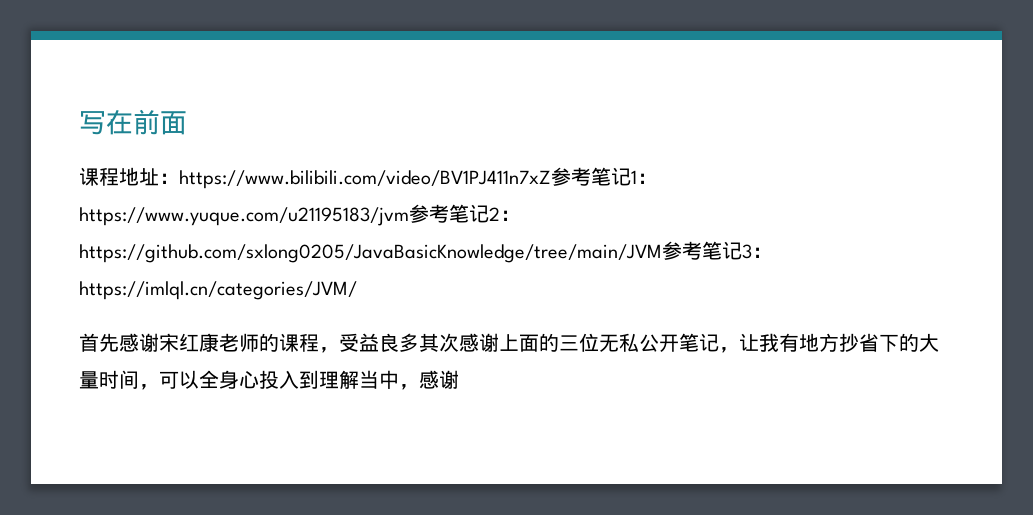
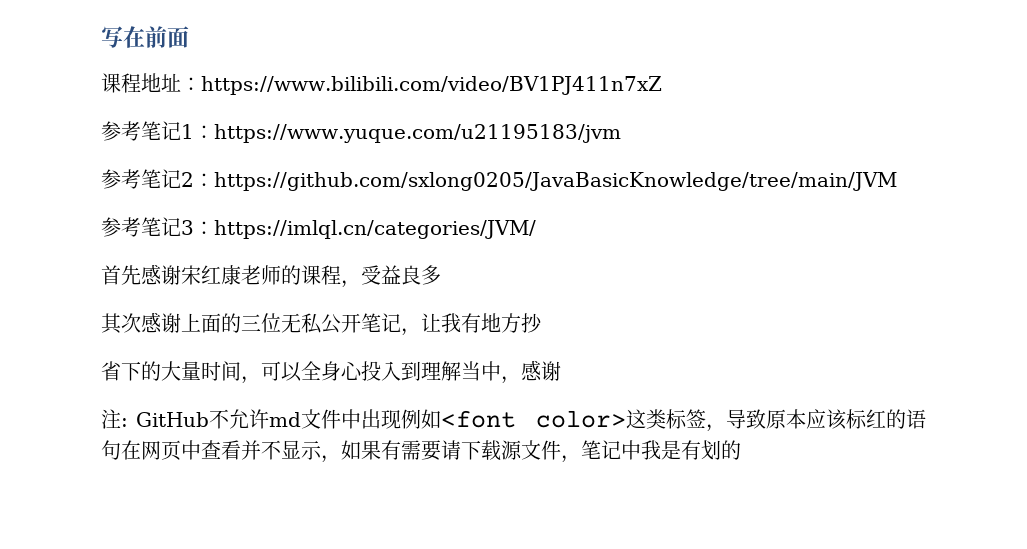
- 课程地址：https://www.bilibili.com/video/BV1PJ411n7xZ参考笔记1：https://www.yuque.com/u21195183/jvm参考笔记2：https://github.com/sxlong0205/JavaBasicKnowledge/tree/main/JVM参考笔记3：https://imlql.cn/categories/JVM/
+ 课程地址：https://www.bilibili.com/video/BV1PJ411n7xZ
+ 参考笔记1：https://www.yuque.com/u21195183/jvm
+ 参考笔记2：https://github.com/sxlong0205/JavaBasicKnowledge/tree/main/JVM
+ 参考笔记3：https://imlql.cn/categories/JVM/
- 首先感谢宋红康老师的课程，受益良多其次感谢上面的三位无私公开笔记，让我有地方抄省下的大量时间，可以全身心投入到理解当中，感谢
+ 首先感谢宋红康老师的课程，受益良多
+ 其次感谢上面的三位无私公开笔记，让我有地方抄
+ 省下的大量时间，可以全身心投入到理解当中，感谢
+ 注: GitHub不允许md文件中出现例如<font color>这类标签，导致原本应该标红的语句在网页中查看并不显示，如果有需要请下载源文件，笔记中我是有划的

